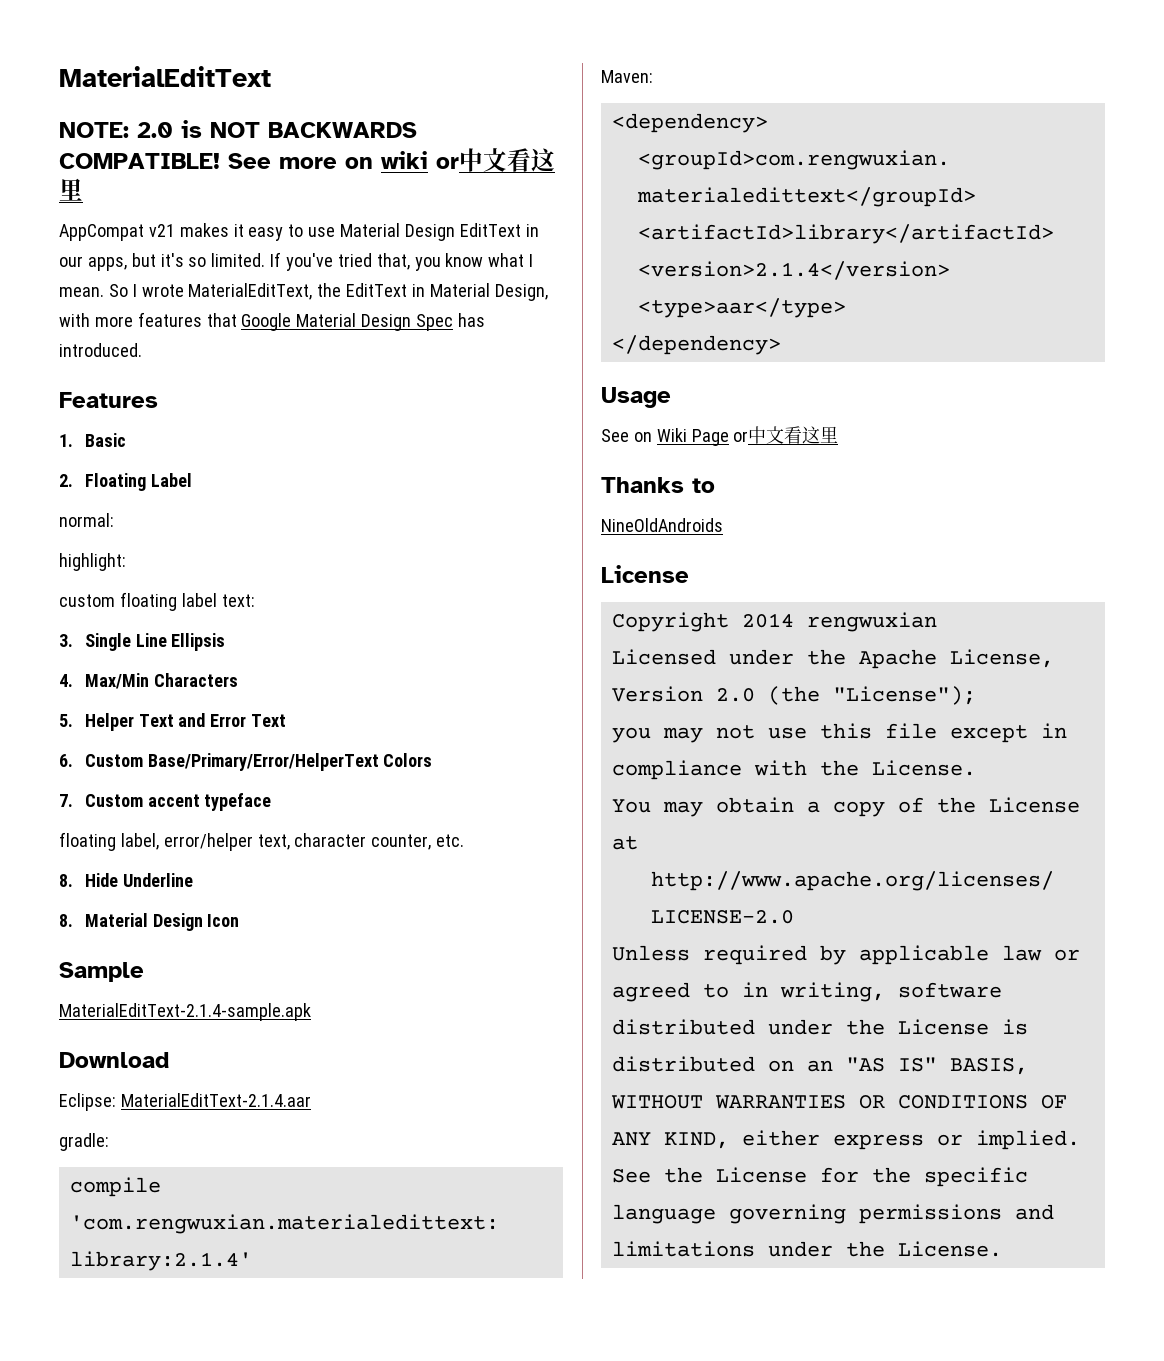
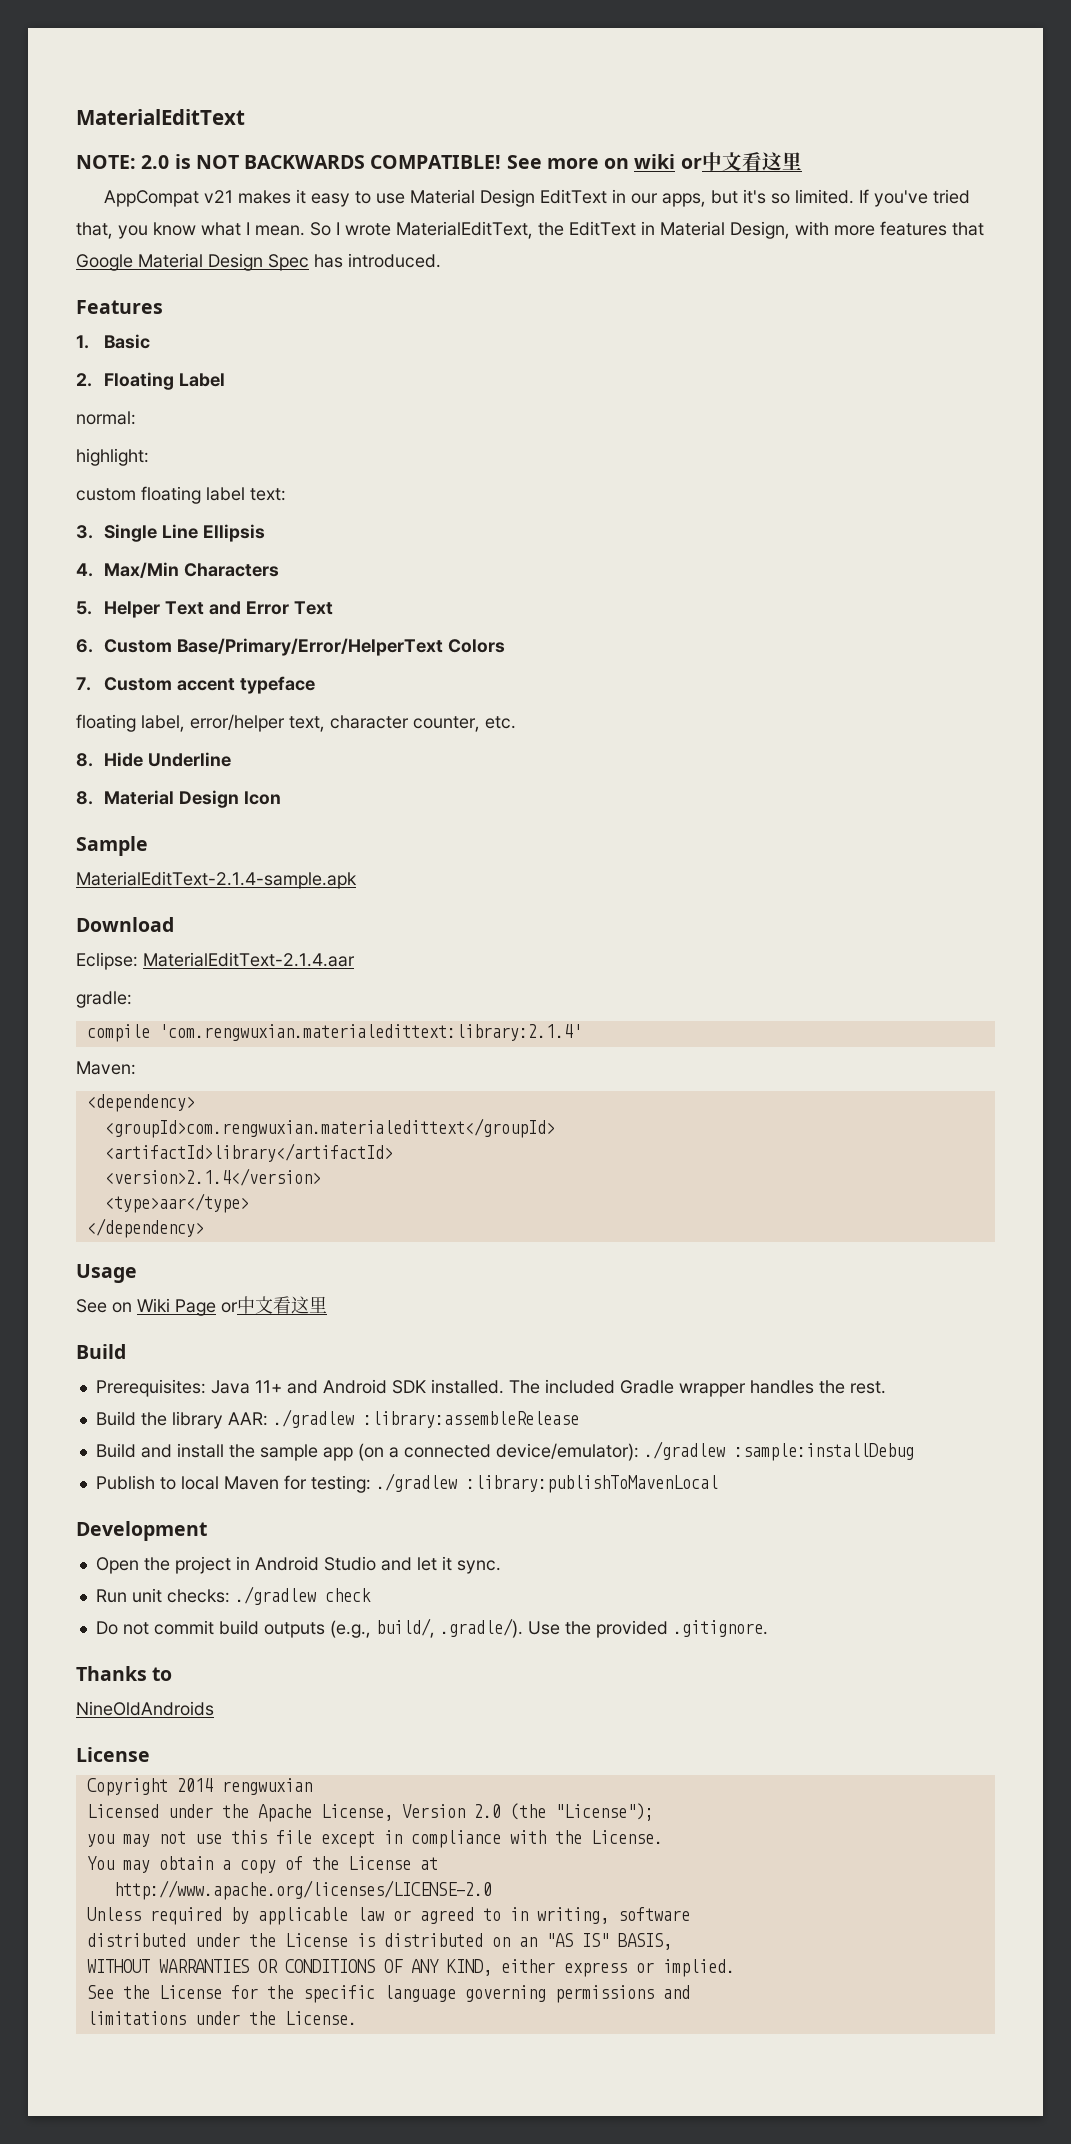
  See on Wiki Page or中文看这里
+ Build
+ Prerequisites: Java 11+ and Android SDK installed. The included Gradle wrapper handles the rest.
+ Build the library AAR: ./gradlew :library:assembleRelease
+ Build and install the sample app (on a connected device/emulator): ./gradlew :sample:installDebug
+ Publish to local Maven for testing: ./gradlew :library:publishToMavenLocal
+ Development
+ Open the project in Android Studio and let it sync.
+ Run unit checks: ./gradlew check
+ Do not commit build outputs (e.g., build/, .gradle/). Use the provided .gitignore.

